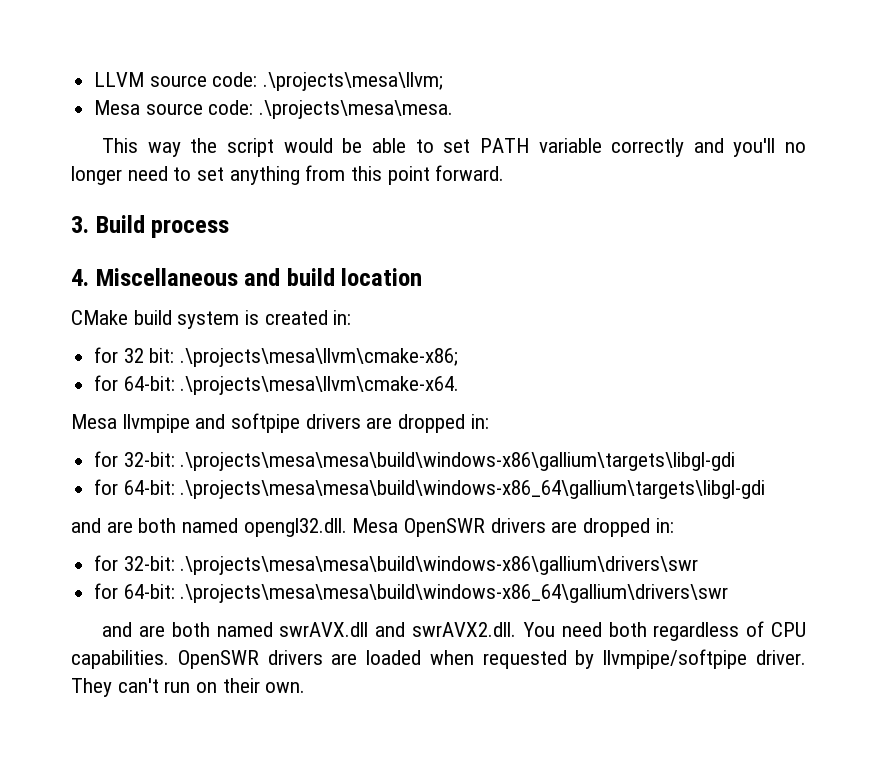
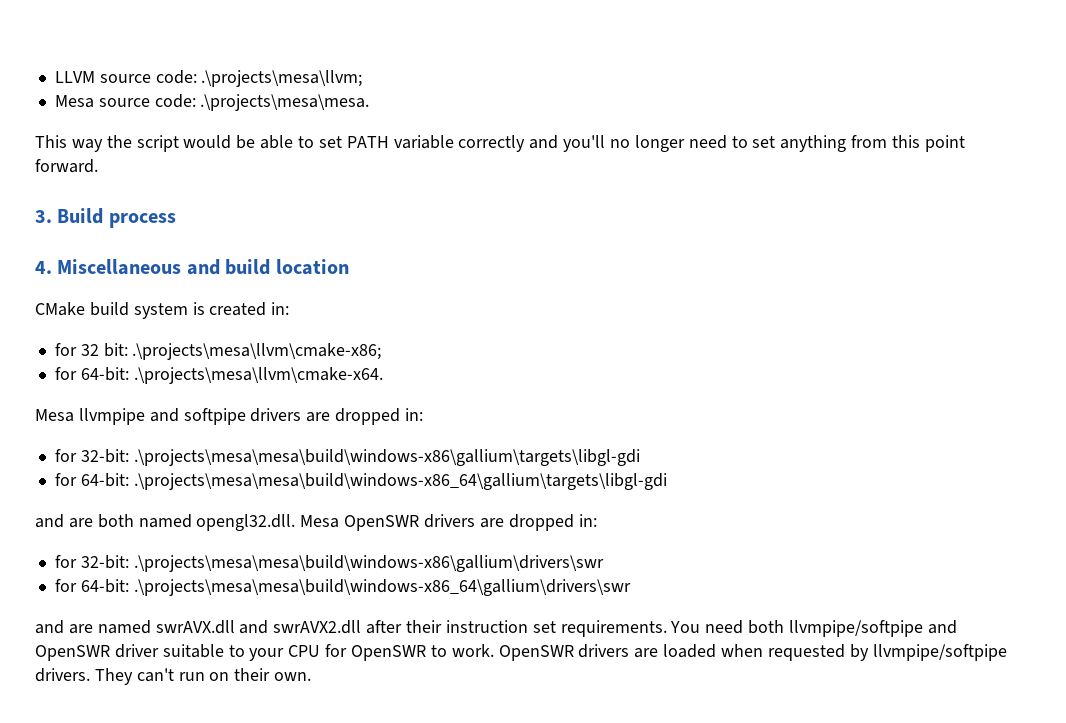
- and are both named swrAVX.dll and swrAVX2.dll. You need both regardless of CPU capabilities.
+ and are named swrAVX.dll and swrAVX2.dll after their instruction set requirements. You need both llvmpipe/softpipe and OpenSWR driver suitable to your CPU for OpenSWR to work.
- OpenSWR drivers are loaded when requested by llvmpipe/softpipe driver.
+ OpenSWR drivers are loaded when requested by llvmpipe/softpipe drivers.

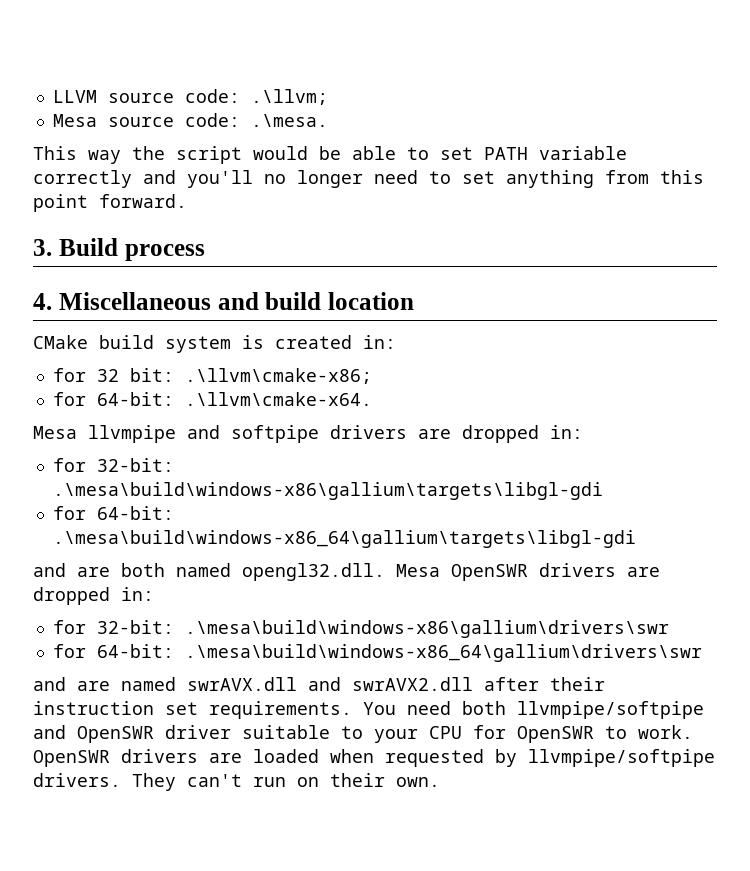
- LLVM source code: .\projects\mesa\llvm;
+ LLVM source code: .\llvm;
- Mesa source code: .\projects\mesa\mesa.
+ Mesa source code: .\mesa.
- for 32 bit: .\projects\mesa\llvm\cmake-x86;
- for 64-bit: .\projects\mesa\llvm\cmake-x64.
+ for 32 bit: .\llvm\cmake-x86;
+ for 64-bit: .\llvm\cmake-x64.
- for 32-bit: .\projects\mesa\mesa\build\windows-x86\gallium\targets\libgl-gdi
- for 64-bit: .\projects\mesa\mesa\build\windows-x86_64\gallium\targets\libgl-gdi
+ for 32-bit: .\mesa\build\windows-x86\gallium\targets\libgl-gdi
+ for 64-bit: .\mesa\build\windows-x86_64\gallium\targets\libgl-gdi
- for 32-bit: .\projects\mesa\mesa\build\windows-x86\gallium\drivers\swr
- for 64-bit: .\projects\mesa\mesa\build\windows-x86_64\gallium\drivers\swr
+ for 32-bit: .\mesa\build\windows-x86\gallium\drivers\swr
+ for 64-bit: .\mesa\build\windows-x86_64\gallium\drivers\swr

